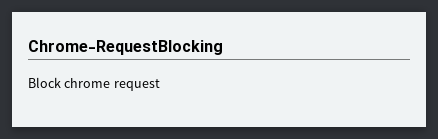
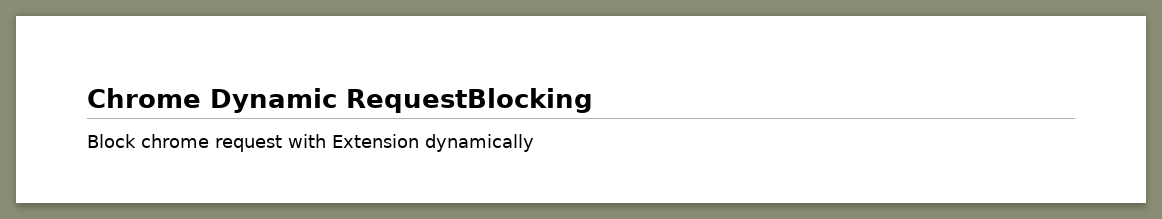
- Chrome-RequestBlocking
+ Chrome Dynamic RequestBlocking
- Block chrome request
+ Block chrome request with Extension dynamically

